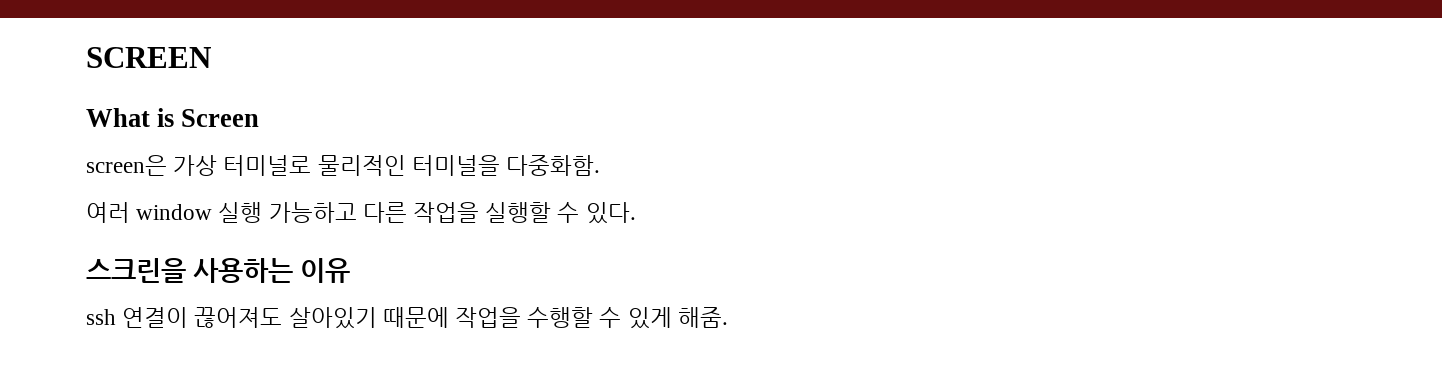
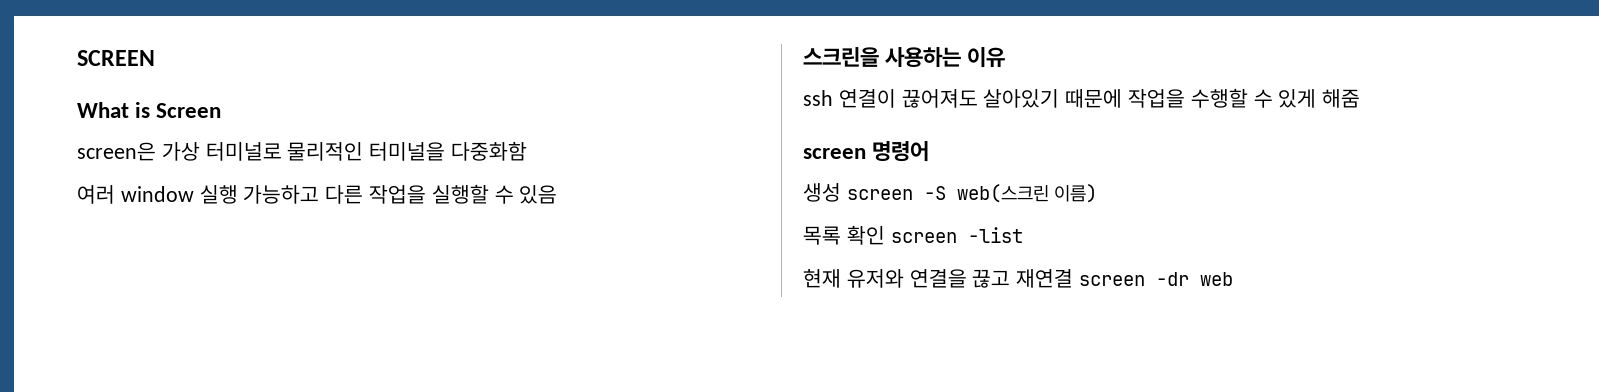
- screen은 가상 터미널로 물리적인 터미널을 다중화함.
+ screen은 가상 터미널로 물리적인 터미널을 다중화함
- 여러 window 실행 가능하고 다른 작업을 실행할 수 있다.
+ 여러 window 실행 가능하고 다른 작업을 실행할 수 있음
- ssh 연결이 끊어져도 살아있기 때문에 작업을 수행할 수 있게 해줌.
+ ssh 연결이 끊어져도 살아있기 때문에 작업을 수행할 수 있게 해줌
+ screen 명령어
+ 생성 screen -S web(스크린 이름)
+ 목록 확인 screen -list
+ 현재 유저와 연결을 끊고 재연결 screen -dr web

